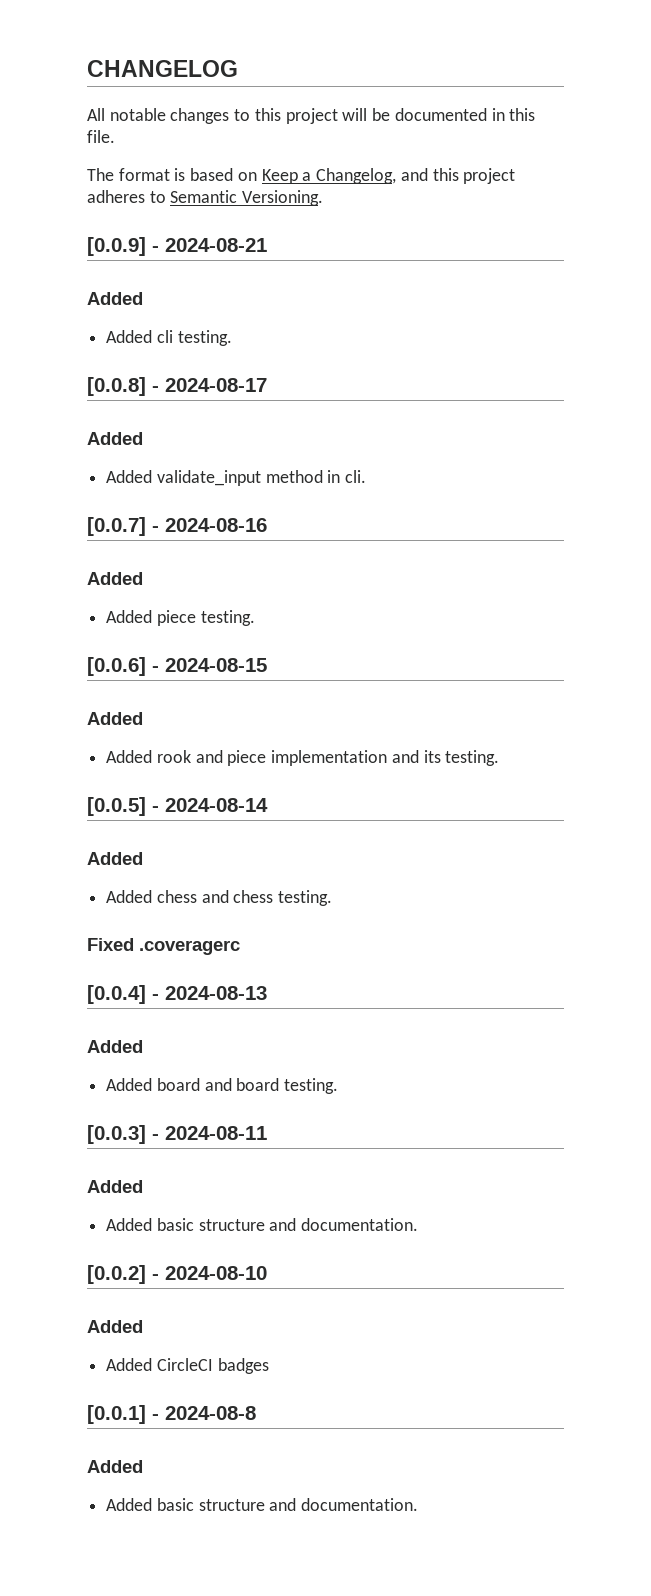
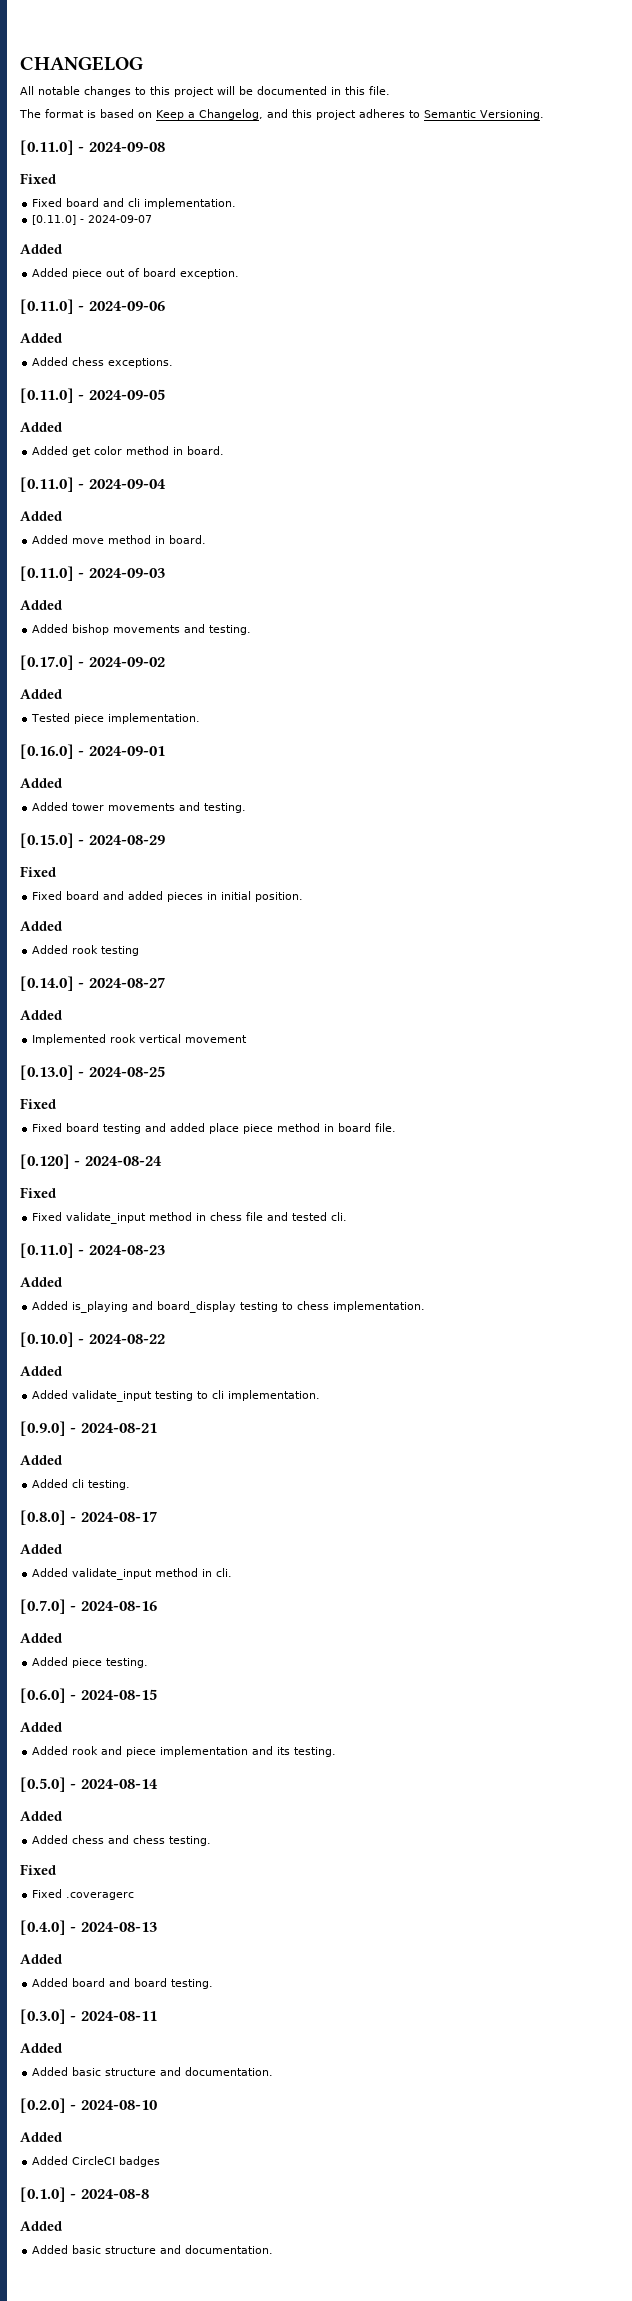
- [0.0.9] - 2024-08-21
+ [0.11.0] - 2024-09-08
+ Fixed
+ Fixed board and cli implementation.
+ [0.11.0] - 2024-09-07
+ Added
+ Added piece out of board exception.
+ [0.11.0] - 2024-09-06
+ Added
+ Added chess exceptions.
+ [0.11.0] - 2024-09-05
+ Added
+ Added get color method in board.
+ [0.11.0] - 2024-09-04
+ Added
+ Added move method in board.
+ [0.11.0] - 2024-09-03
+ Added
+ Added bishop movements and testing.
+ [0.17.0] - 2024-09-02
+ Added
+ Tested piece implementation.
+ [0.16.0] - 2024-09-01
+ Added
+ Added tower movements and testing.
+ [0.15.0] - 2024-08-29
+ Fixed
+ Fixed board and added pieces in initial position.
+ Added
+ Added rook testing
+ [0.14.0] - 2024-08-27
+ Added
+ Implemented rook vertical movement
+ [0.13.0] - 2024-08-25
+ Fixed
+ Fixed board testing and added place piece method in board file.
+ [0.120] - 2024-08-24
+ Fixed
+ Fixed validate_input method in chess file and tested cli.
+ [0.11.0] - 2024-08-23
+ Added
+ Added is_playing and board_display testing to chess implementation.
+ [0.10.0] - 2024-08-22
+ Added
+ Added validate_input testing to cli implementation.
+ [0.9.0] - 2024-08-21
- [0.0.8] - 2024-08-17
+ [0.8.0] - 2024-08-17
- [0.0.7] - 2024-08-16
+ [0.7.0] - 2024-08-16
- [0.0.6] - 2024-08-15
+ [0.6.0] - 2024-08-15
- [0.0.5] - 2024-08-14
+ [0.5.0] - 2024-08-14
  Added chess and chess testing.
+ Fixed
- [0.0.4] - 2024-08-13
+ [0.4.0] - 2024-08-13
- [0.0.3] - 2024-08-11
+ [0.3.0] - 2024-08-11
- [0.0.2] - 2024-08-10
+ [0.2.0] - 2024-08-10
- [0.0.1] - 2024-08-8
+ [0.1.0] - 2024-08-8

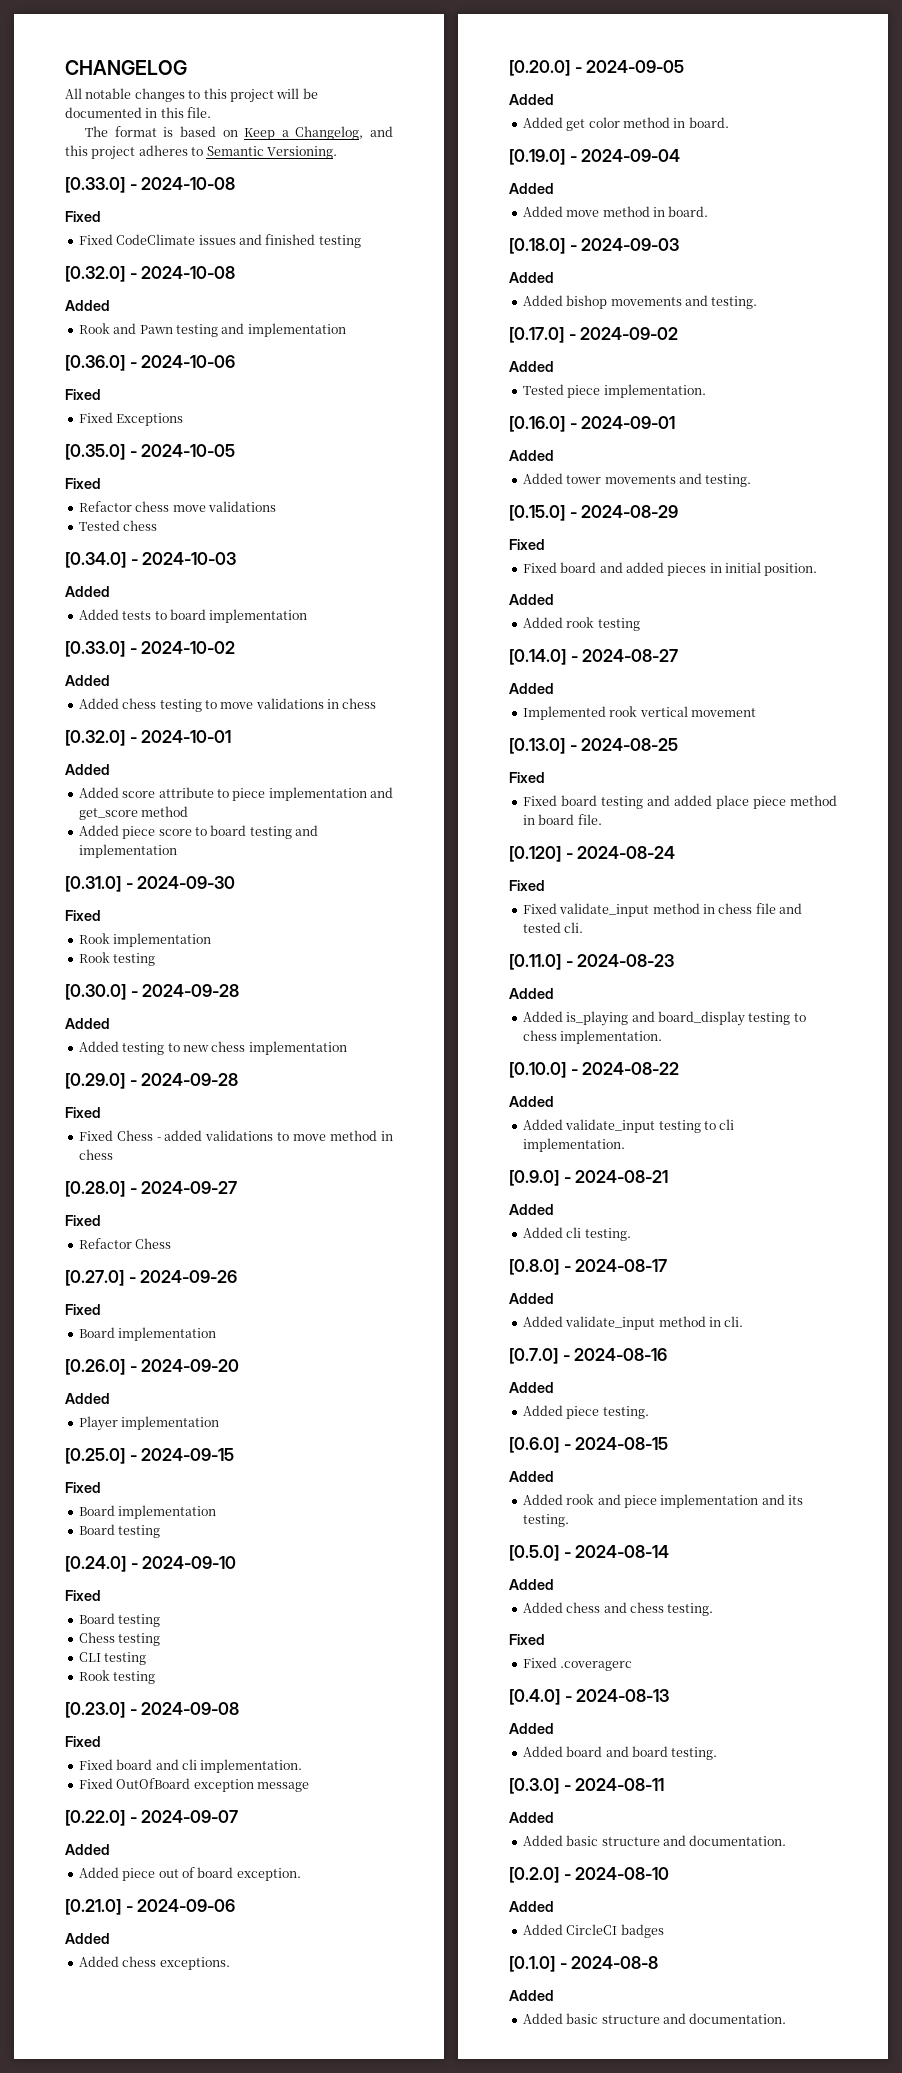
- [0.11.0] - 2024-09-08
+ [0.33.0] - 2024-10-08
+ Fixed
+ Fixed CodeClimate issues and finished testing
+ [0.32.0] - 2024-10-08
+ Added
+ Rook and Pawn testing and implementation
+ [0.36.0] - 2024-10-06
+ Fixed
+ Fixed Exceptions
+ [0.35.0] - 2024-10-05
+ Fixed
+ Refactor chess move validations
+ Tested chess
+ [0.34.0] - 2024-10-03
+ Added
+ Added tests to board implementation
+ [0.33.0] - 2024-10-02
+ Added
+ Added chess testing to move validations in chess
+ [0.32.0] - 2024-10-01
+ Added
+ Added score attribute to piece implementation and get_score method
+ Added piece score to board testing and implementation
+ [0.31.0] - 2024-09-30
+ Fixed
+ Rook implementation
+ Rook testing
+ [0.30.0] - 2024-09-28
+ Added
+ Added testing to new chess implementation
+ [0.29.0] - 2024-09-28
+ Fixed
+ Fixed Chess - added validations to move method in chess
+ [0.28.0] - 2024-09-27
+ Fixed
+ Refactor Chess
+ [0.27.0] - 2024-09-26
+ Fixed
+ Board implementation
+ [0.26.0] - 2024-09-20
+ Added
+ Player implementation
+ [0.25.0] - 2024-09-15
+ Fixed
+ Board implementation
+ Board testing
+ [0.24.0] - 2024-09-10
+ Fixed
+ Board testing
+ Chess testing
+ CLI testing
+ Rook testing
+ [0.23.0] - 2024-09-08
- [0.11.0] - 2024-09-07
+ Fixed OutOfBoard exception message
+ [0.22.0] - 2024-09-07
- [0.11.0] - 2024-09-06
+ [0.21.0] - 2024-09-06
- [0.11.0] - 2024-09-05
+ [0.20.0] - 2024-09-05
- [0.11.0] - 2024-09-04
+ [0.19.0] - 2024-09-04
- [0.11.0] - 2024-09-03
+ [0.18.0] - 2024-09-03

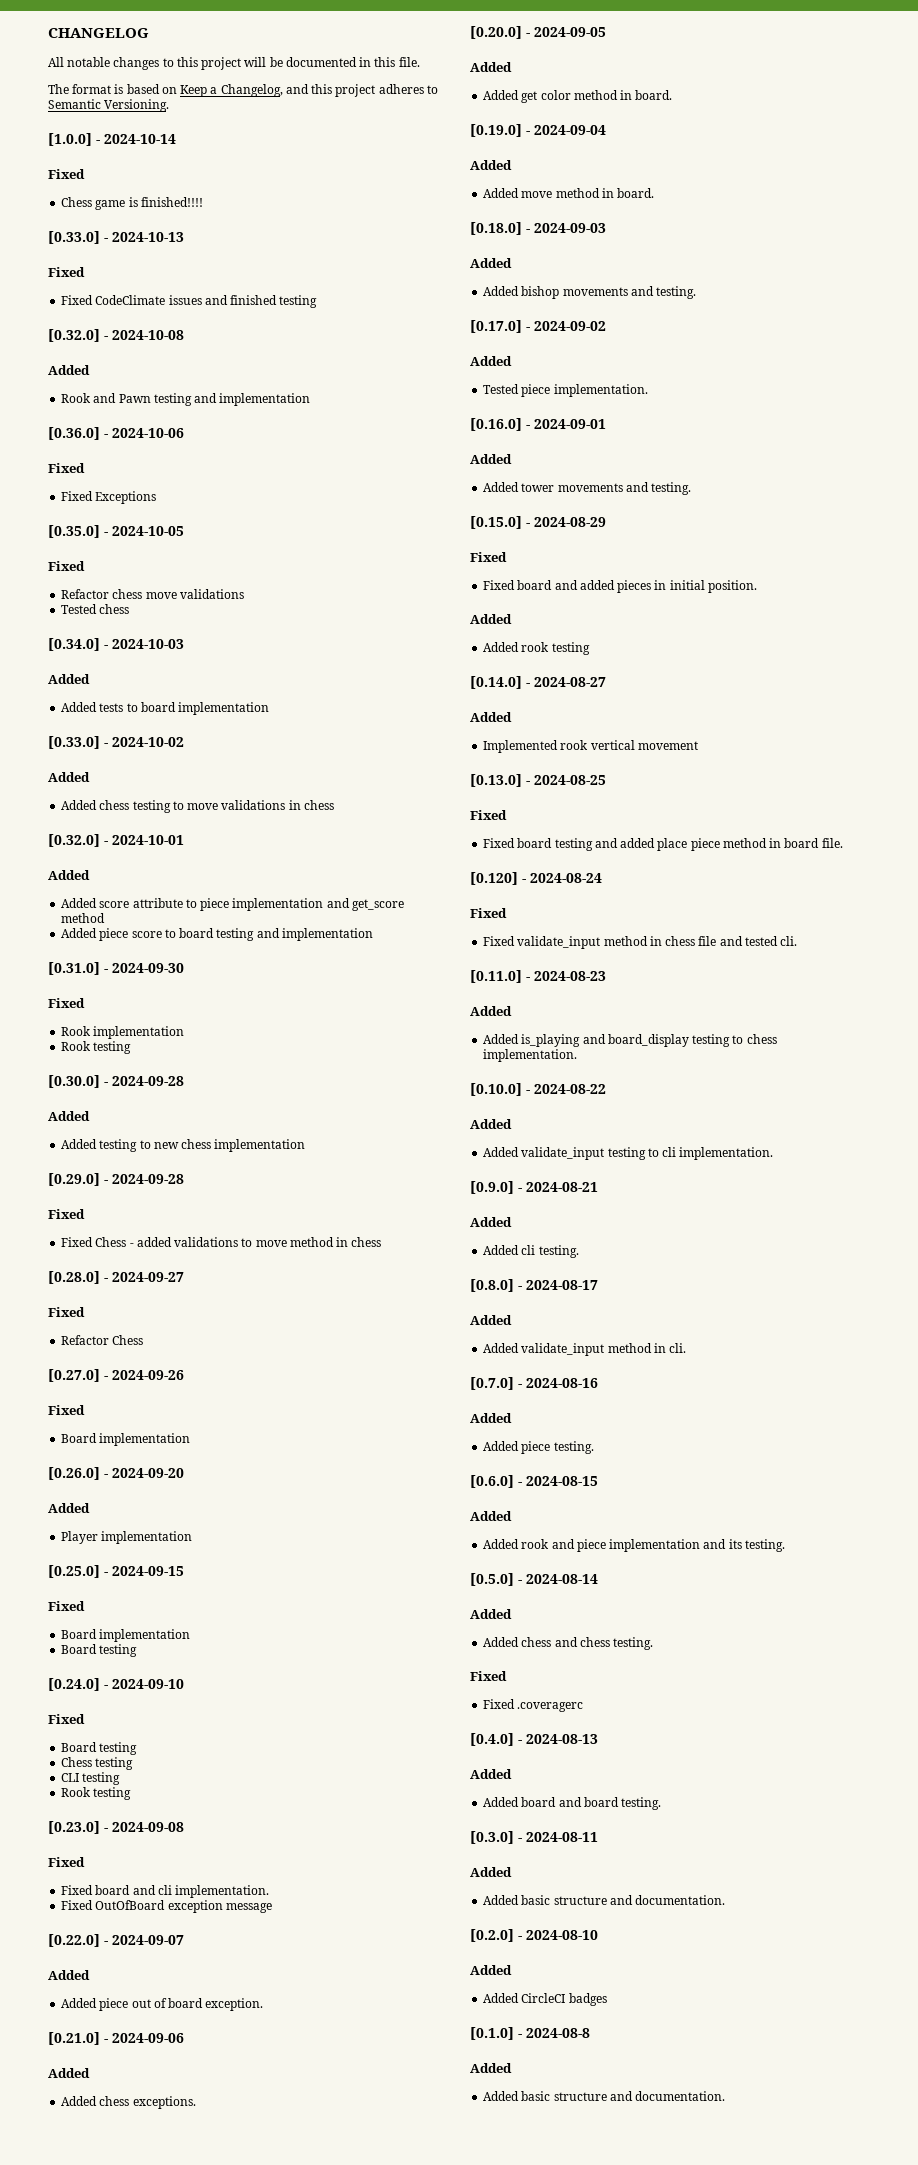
- [0.33.0] - 2024-10-08
+ [1.0.0] - 2024-10-14
+ Fixed
+ Chess game is finished!!!!
+ [0.33.0] - 2024-10-13

